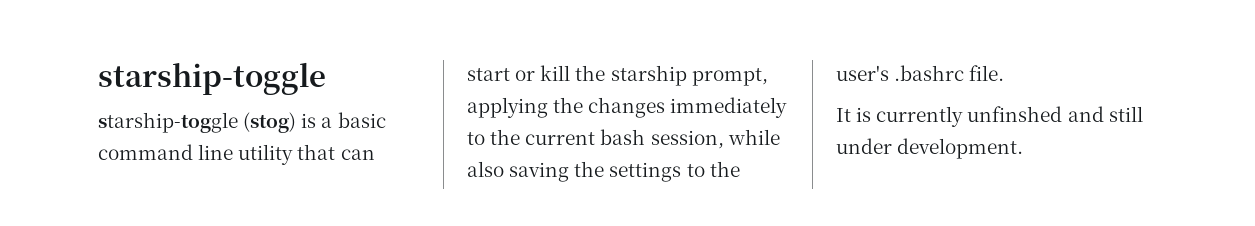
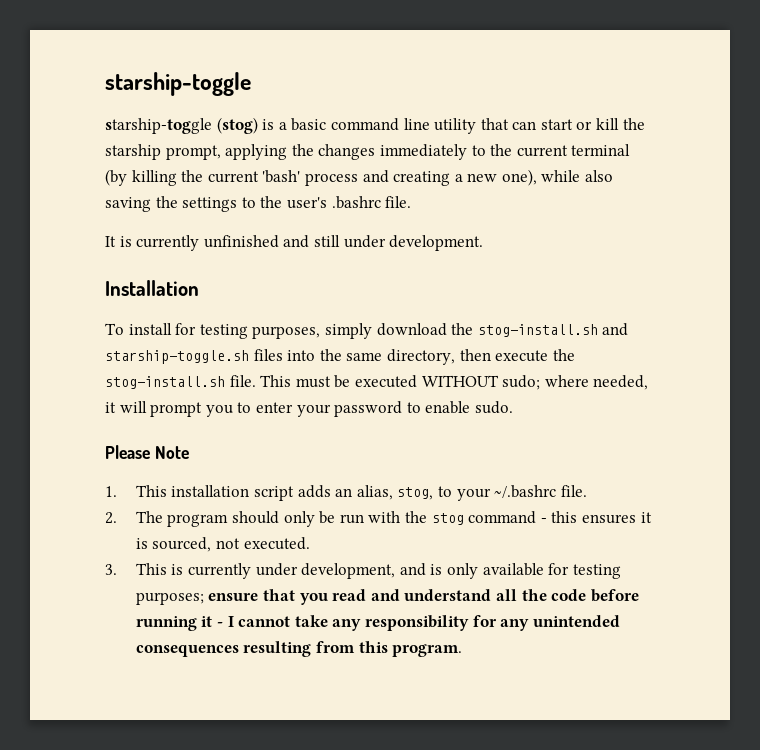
- starship-toggle (stog) is a basic command line utility that can start or kill the starship prompt, applying the changes immediately to the current bash session, while also saving the settings to the user's .bashrc file.
+ starship-toggle (stog) is a basic command line utility that can start or kill the starship prompt, applying the changes immediately to the current terminal (by killing the current 'bash' process and creating a new one), while also saving the settings to the user's .bashrc file.
- It is currently unfinshed and still under development.
+ It is currently unfinished and still under development.
+ Installation
+ To install for testing purposes, simply download the stog-install.sh and starship-toggle.sh files into the same directory, then execute the stog-install.sh file. This must be executed WITHOUT sudo; where needed, it will prompt you to enter your password to enable sudo.
+ Please Note
+ 1. This installation script adds an alias, stog, to your ~/.bashrc file.
+ 2. The program should only be run with the stog command - this ensures it is sourced, not executed.
+ 3. This is currently under development, and is only available for testing purposes; ensure that you read and understand all the code before running it - I cannot take any responsibility for any unintended consequences resulting from this program.

